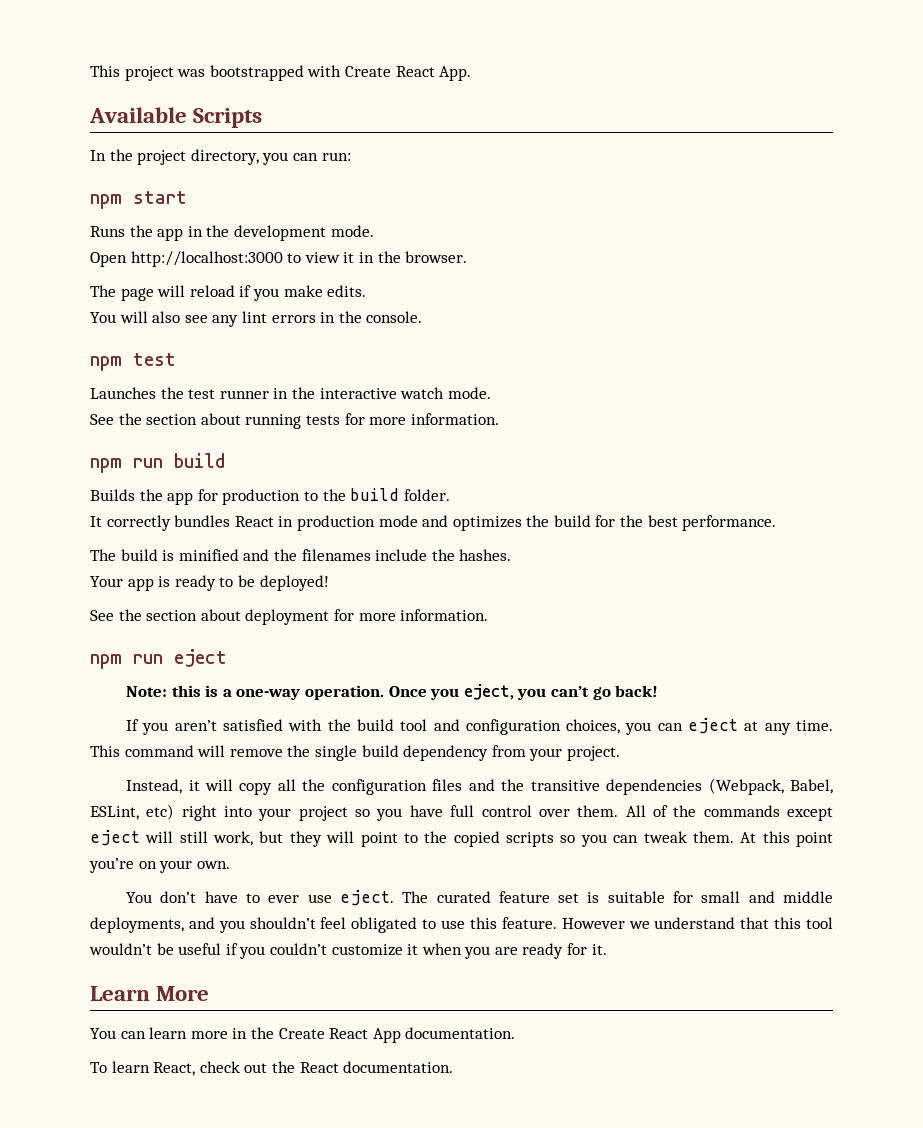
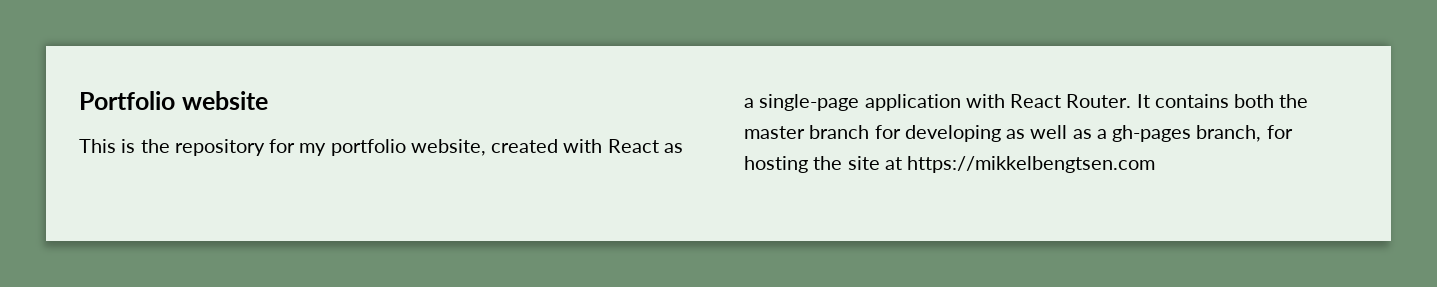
- This project was bootstrapped with Create React App.
- Available Scripts
- In the project directory, you can run:
- npm start
- Runs the app in the development mode.
- Open http://localhost:3000 to view it in the browser.
- The page will reload if you make edits.
- You will also see any lint errors in the console.
- npm test
- Launches the test runner in the interactive watch mode.
- See the section about running tests for more information.
- npm run build
- Builds the app for production to the build folder.
- It correctly bundles React in production mode and optimizes the build for the best performance.
- The build is minified and the filenames include the hashes.
- Your app is ready to be deployed!
- See the section about deployment for more information.
- npm run eject
- Note: this is a one-way operation. Once you eject, you can’t go back!
- If you aren’t satisfied with the build tool and configuration choices, you can eject at any time. This command will remove the single build dependency from your project.
- Instead, it will copy all the configuration files and the transitive dependencies (Webpack, Babel, ESLint, etc) right into your project so you have full control over them. All of the commands except eject will still work, but they will point to the copied scripts so you can tweak them. At this point you’re on your own.
- You don’t have to ever use eject. The curated feature set is suitable for small and middle deployments, and you shouldn’t feel obligated to use this feature. However we understand that this tool wouldn’t be useful if you couldn’t customize it when you are ready for it.
- Learn More
- You can learn more in the Create React App documentation.
- To learn React, check out the React documentation.
+ Portfolio website
+ This is the repository for my portfolio website, created with React as a single-page application with React Router. It contains both the master branch for developing as well as a gh-pages branch, for hosting the site at https://mikkelbengtsen.com

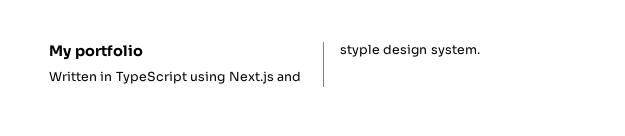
- Portfolio website
- This is the repository for my portfolio website, created with React as a single-page application with React Router. It contains both the master branch for developing as well as a gh-pages branch, for hosting the site at https://mikkelbengtsen.com
+ My portfolio
+ Written in TypeScript using Next.js and styple design system.

